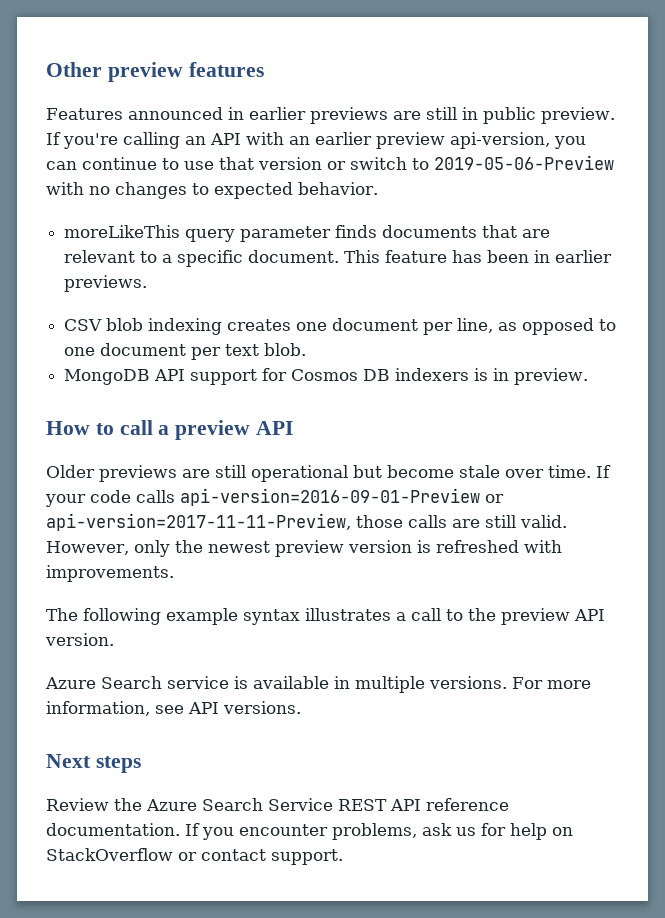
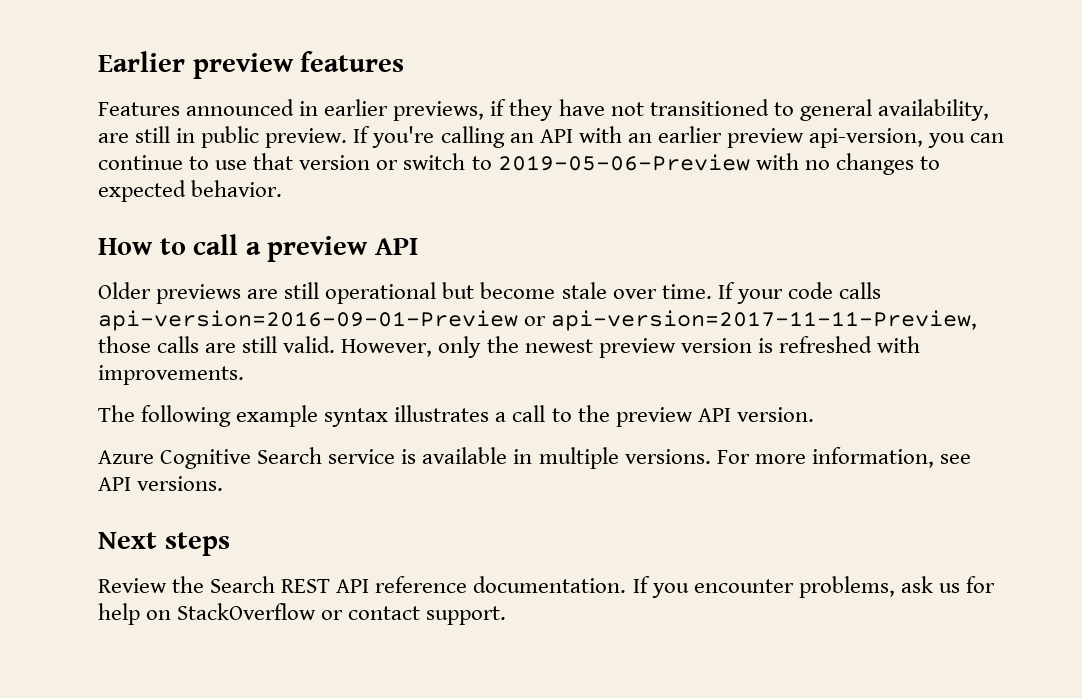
- Other preview features
+ Earlier preview features
- Features announced in earlier previews are still in public preview.
+ Features announced in earlier previews, if they have not transitioned to general availability, are still in public preview.
- moreLikeThis query parameter finds documents that are relevant to a specific document. This feature has been in earlier previews.
- CSV blob indexing creates one document per line, as opposed to one document per text blob.
- MongoDB API support for Cosmos DB indexers is in preview.
- Azure Search service is available in multiple versions.
+ Azure Cognitive Search service is available in multiple versions.
- Review the Azure Search Service REST API reference documentation.
+ Review the Search REST API reference documentation.

